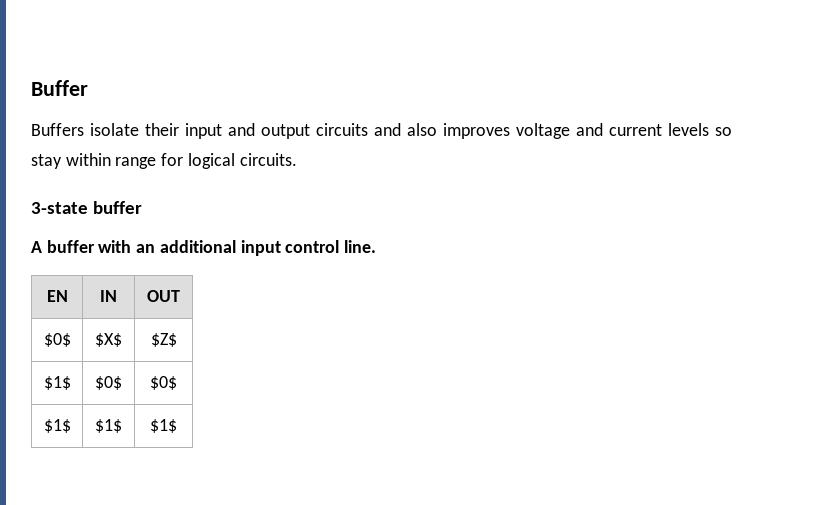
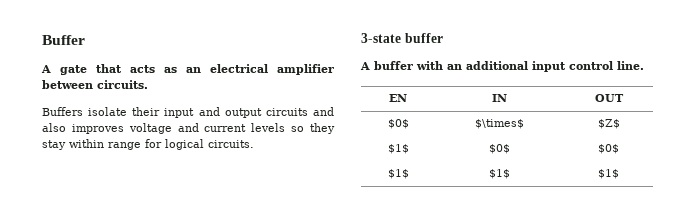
+ A gate that acts as an electrical amplifier between circuits.
- Buffers isolate their input and output circuits and also improves voltage and current levels so stay within range for logical circuits.
+ Buffers isolate their input and output circuits and also improves voltage and current levels so they stay within range for logical circuits.
- $0$ | $X$ | $Z$
+ $0$ | $\times$ | $Z$

